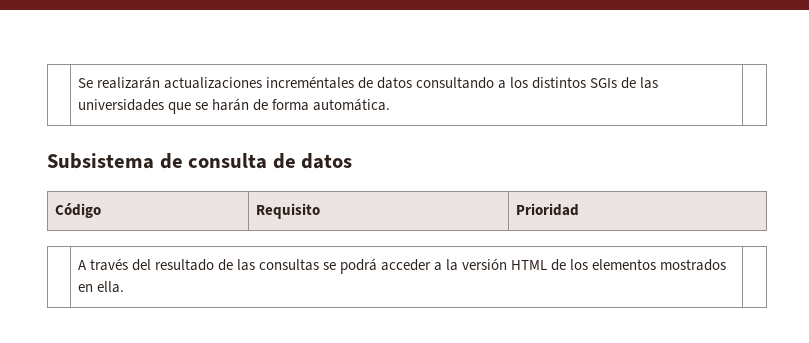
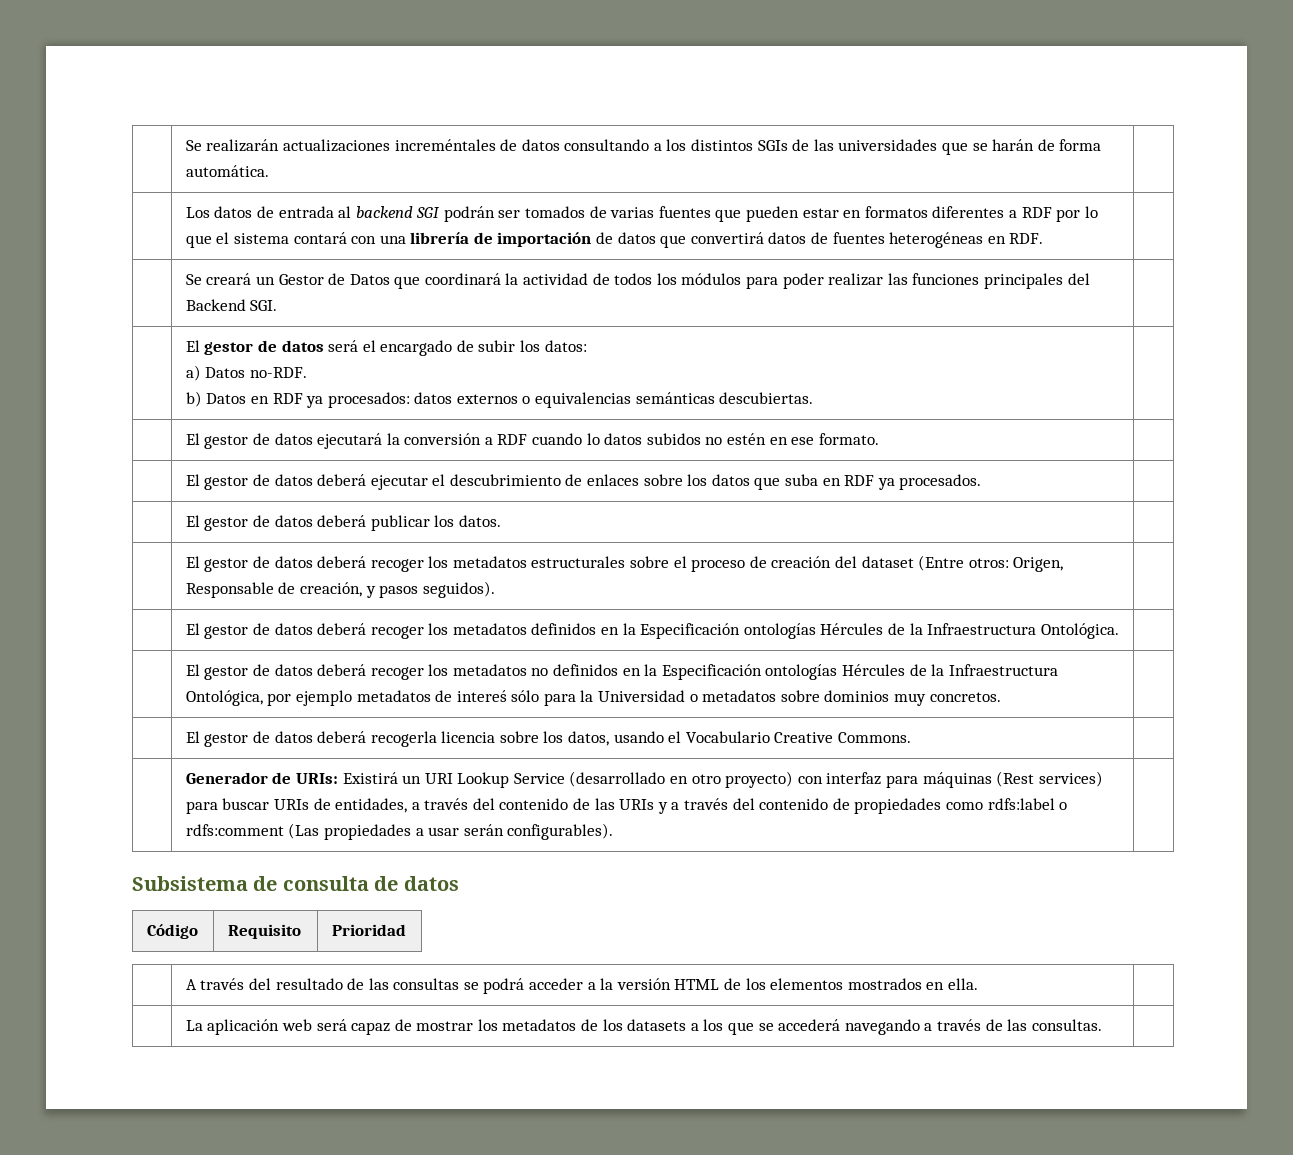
+ Los datos de entrada al backend SGI podrán ser tomados de varias fuentes que pueden estar en formatos diferentes a RDF por lo que el sistema contará con una librería de importación de datos que convertirá datos de fuentes heterogéneas en RDF. |
+ | Se creará un Gestor de Datos que coordinará la actividad de todos los módulos para poder realizar las funciones principales del Backend SGI. |
+ | El gestor de datos será el encargado de subir los datos:
+ a) Datos no-RDF.
+ b) Datos en RDF ya procesados: datos externos o equivalencias semánticas descubiertas. |
+ | El gestor de datos ejecutará la conversión a RDF cuando lo datos subidos no estén en ese formato. |
+ | El gestor de datos deberá ejecutar el descubrimiento de enlaces sobre los datos que suba en RDF ya procesados. |
+ | El gestor de datos deberá publicar los datos. |
+ | El gestor de datos deberá recoger los metadatos estructurales sobre el proceso de creación del dataset (Entre otros: Origen, Responsable de creación, y pasos seguidos). |
+ | El gestor de datos deberá recoger los metadatos definidos en la Especificación ontologías Hércules de la Infraestructura Ontológica. |
+ | El gestor de datos deberá recoger los metadatos no definidos en la Especificación ontologías Hércules de la Infraestructura Ontológica, por ejemplo metadatos de intereś sólo para la Universidad o metadatos sobre dominios muy concretos. |
+ | El gestor de datos deberá recogerla licencia sobre los datos, usando el Vocabulario Creative Commons. |
+ | Generador de URIs: Existirá un URI Lookup Service (desarrollado en otro proyecto) con interfaz para máquinas (Rest services) para buscar URIs de entidades, a través del contenido de las URIs y a través del contenido de propiedades como rdfs:label o rdfs:comment (Las propiedades a usar serán configurables).
+ | La aplicación web será capaz de mostrar los metadatos de los datasets a los que se accederá navegando a través de las consultas. |

